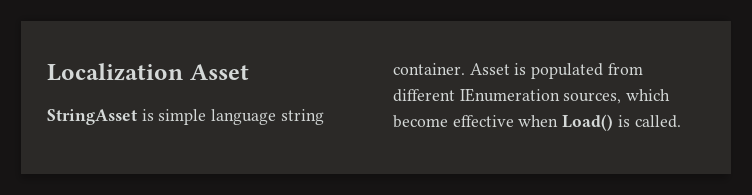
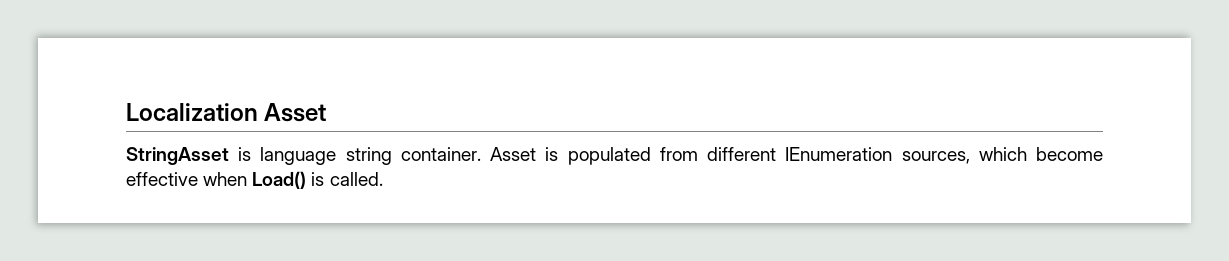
- StringAsset is simple language string container.
+ StringAsset is language string container.

